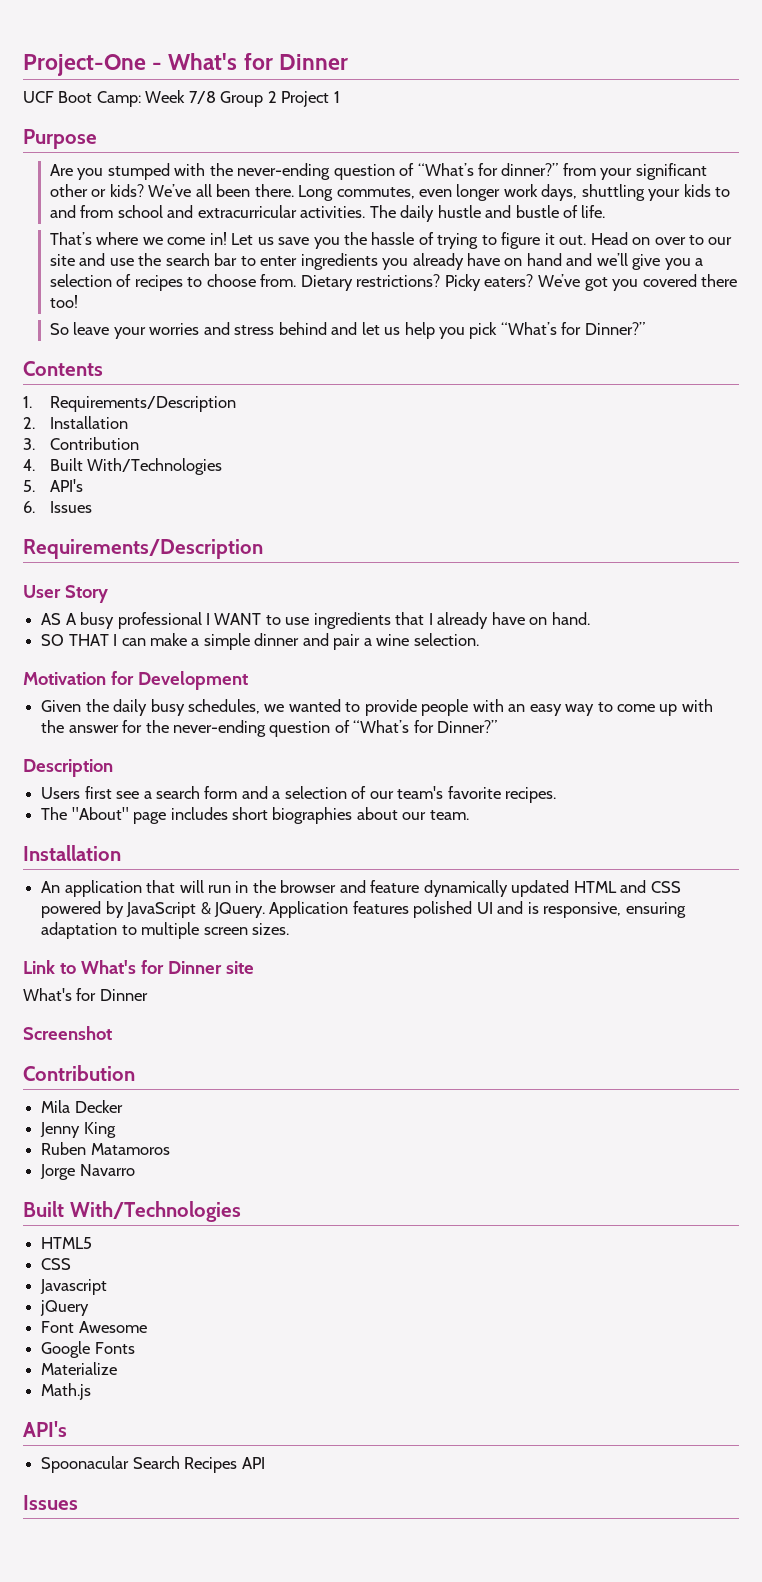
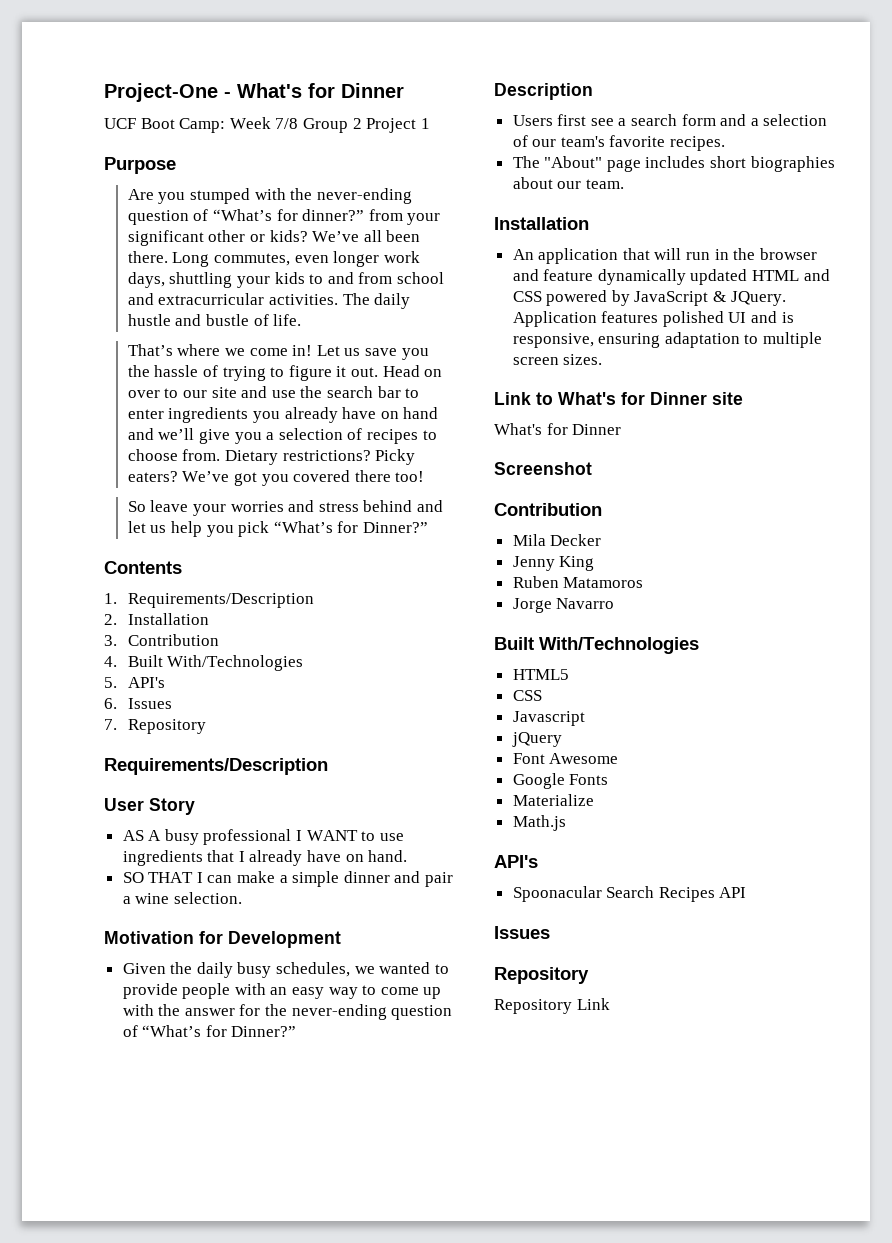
+ 7. Repository
  Spoonacular Search Recipes API
  Issues
+ Repository
+ Repository Link

